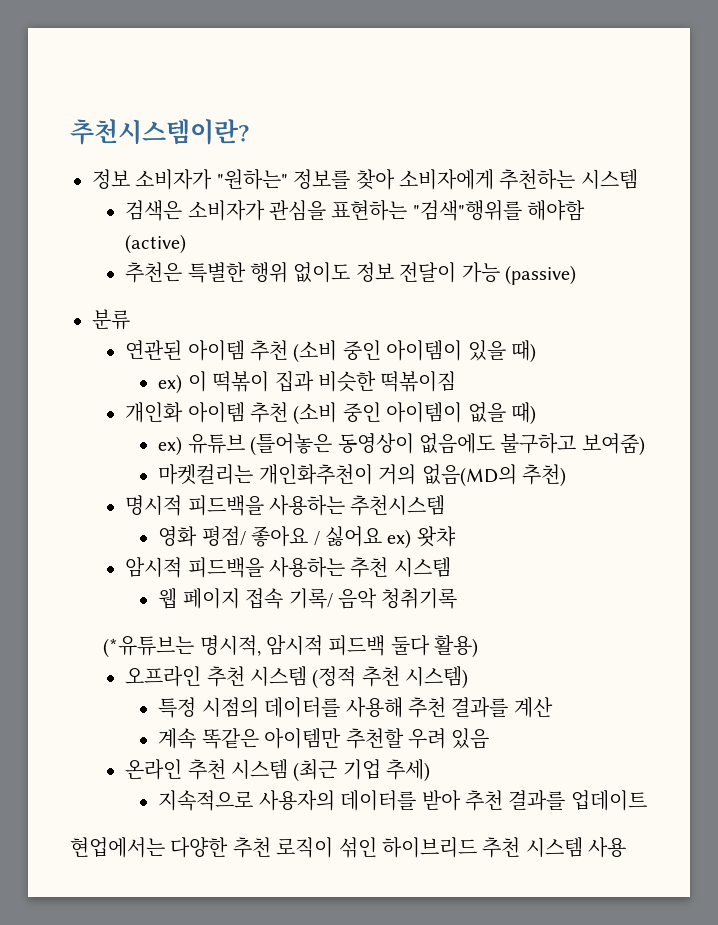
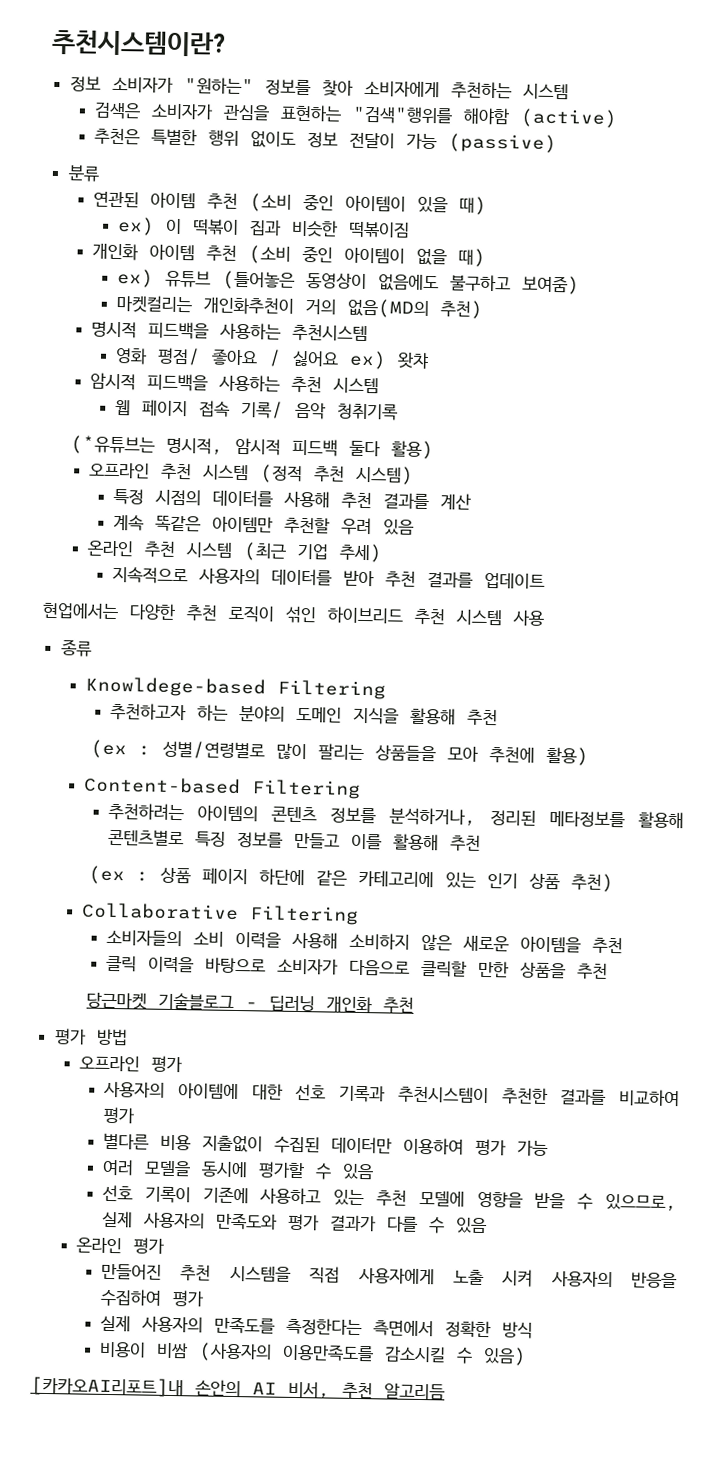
+ 종류
+ Knowldege-based Filtering
+ 추천하고자 하는 분야의 도메인 지식을 활용해 추천
+ (ex : 성별/연령별로 많이 팔리는 상품들을 모아 추천에 활용)
+ Content-based Filtering
+ 추천하려는 아이템의 콘텐츠 정보를 분석하거나, 정리된 메타정보를 활용해 콘텐츠별로 특징 정보를 만들고 이를 활용해 추천
+ (ex : 상품 페이지 하단에 같은 카테고리에 있는 인기 상품 추천)
+ Collaborative Filtering
+ 소비자들의 소비 이력을 사용해 소비하지 않은 새로운 아이템을 추천
+ 클릭 이력을 바탕으로 소비자가 다음으로 클릭할 만한 상품을 추천
+ 당근마켓 기술블로그 - 딥러닝 개인화 추천
+ 평가 방법
+ 오프라인 평가
+ 사용자의 아이템에 대한 선호 기록과 추천시스템이 추천한 결과를 비교하여 평가
+ 별다른 비용 지출없이 수집된 데이터만 이용하여 평가 가능
+ 여러 모델을 동시에 평가할 수 있음
+ 선호 기록이 기존에 사용하고 있는 추천 모델에 영향을 받을 수 있으므로, 실제 사용자의 만족도와 평가 결과가 다를 수 있음
+ 온라인 평가
+ 만들어진 추천 시스템을 직접 사용자에게 노출 시켜 사용자의 반응을 수집하여 평가
+ 실제 사용자의 만족도를 측정한다는 측면에서 정확한 방식
+ 비용이 비쌈 (사용자의 이용만족도를 감소시킬 수 있음)
+ [카카오AI리포트]내 손안의 AI 비서, 추천 알고리듬

